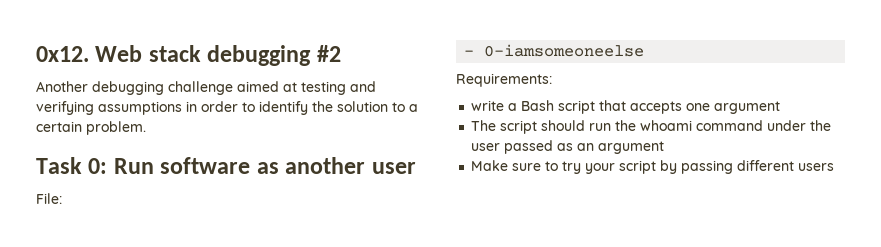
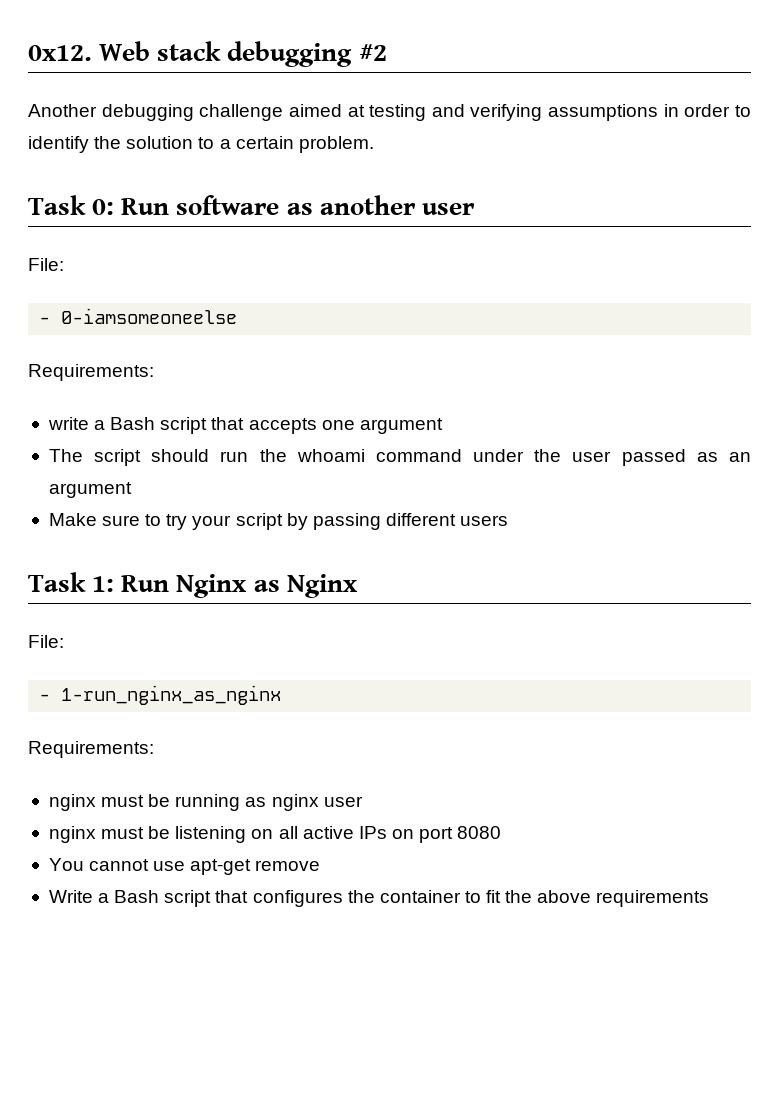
+ Task 1: Run Nginx as Nginx
+ File:
+ - 1-run_nginx_as_nginx
+ Requirements:
+ nginx must be running as nginx user
+ nginx must be listening on all active IPs on port 8080
+ You cannot use apt-get remove
+ Write a Bash script that configures the container to fit the above requirements

